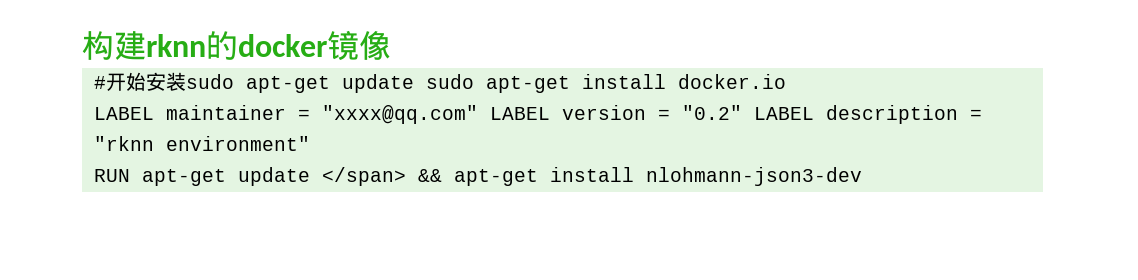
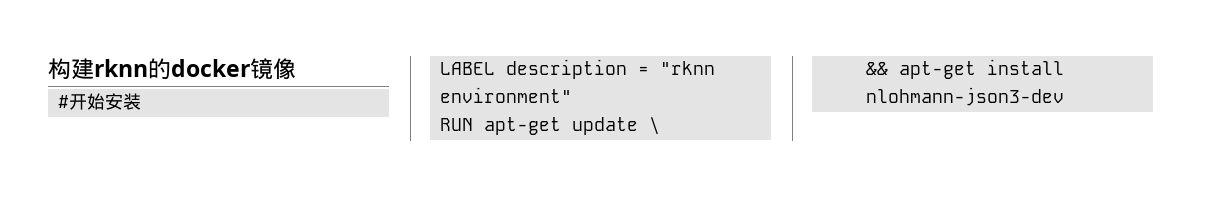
- #开始安装sudo apt-get update sudo apt-get install docker.io
- LABEL maintainer = "xxxx@qq.com" LABEL version = "0.2" LABEL description = "rknn environment"
+ #开始安装
+ LABEL description = "rknn environment"
- RUN apt-get update </span> && apt-get install nlohmann-json3-dev
+ RUN apt-get update \
+ && apt-get install nlohmann-json3-dev

